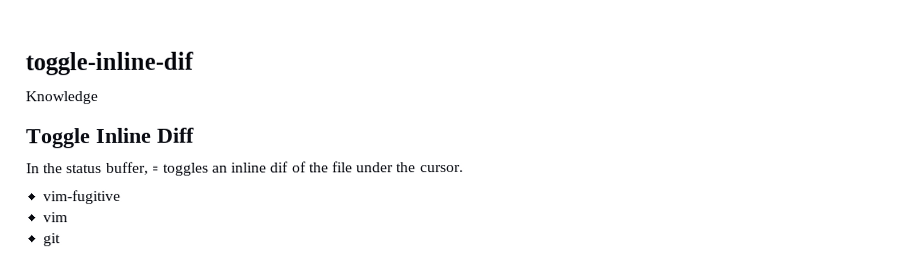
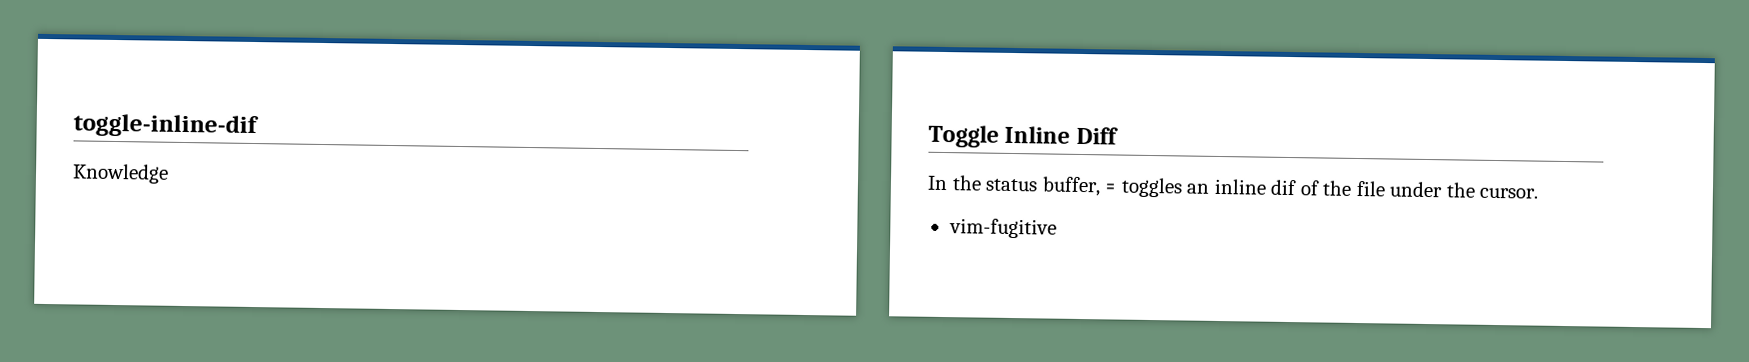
- vim
- git

